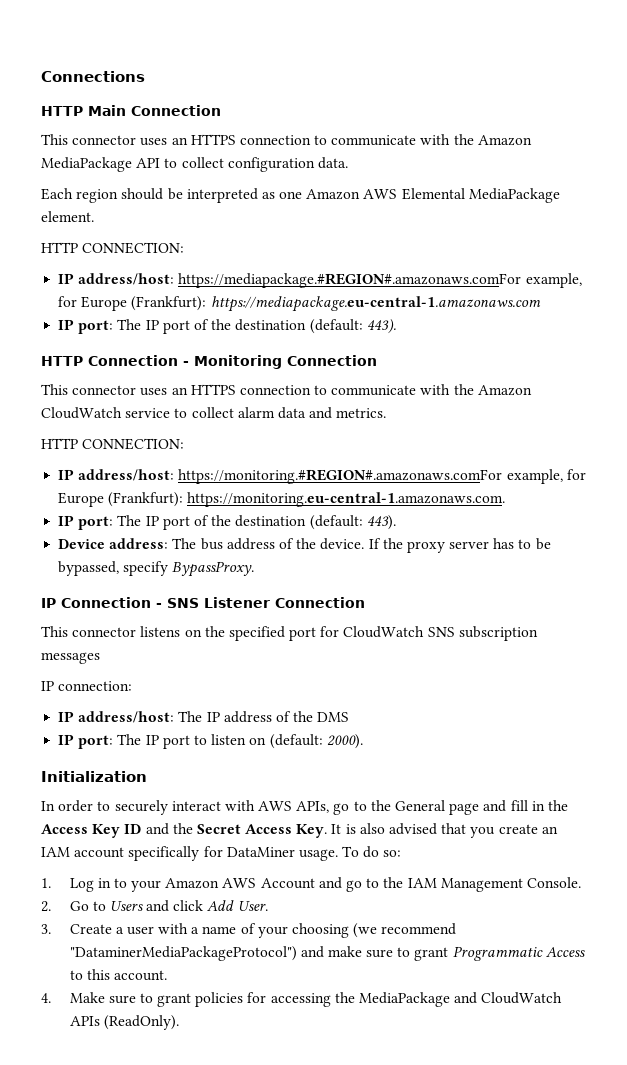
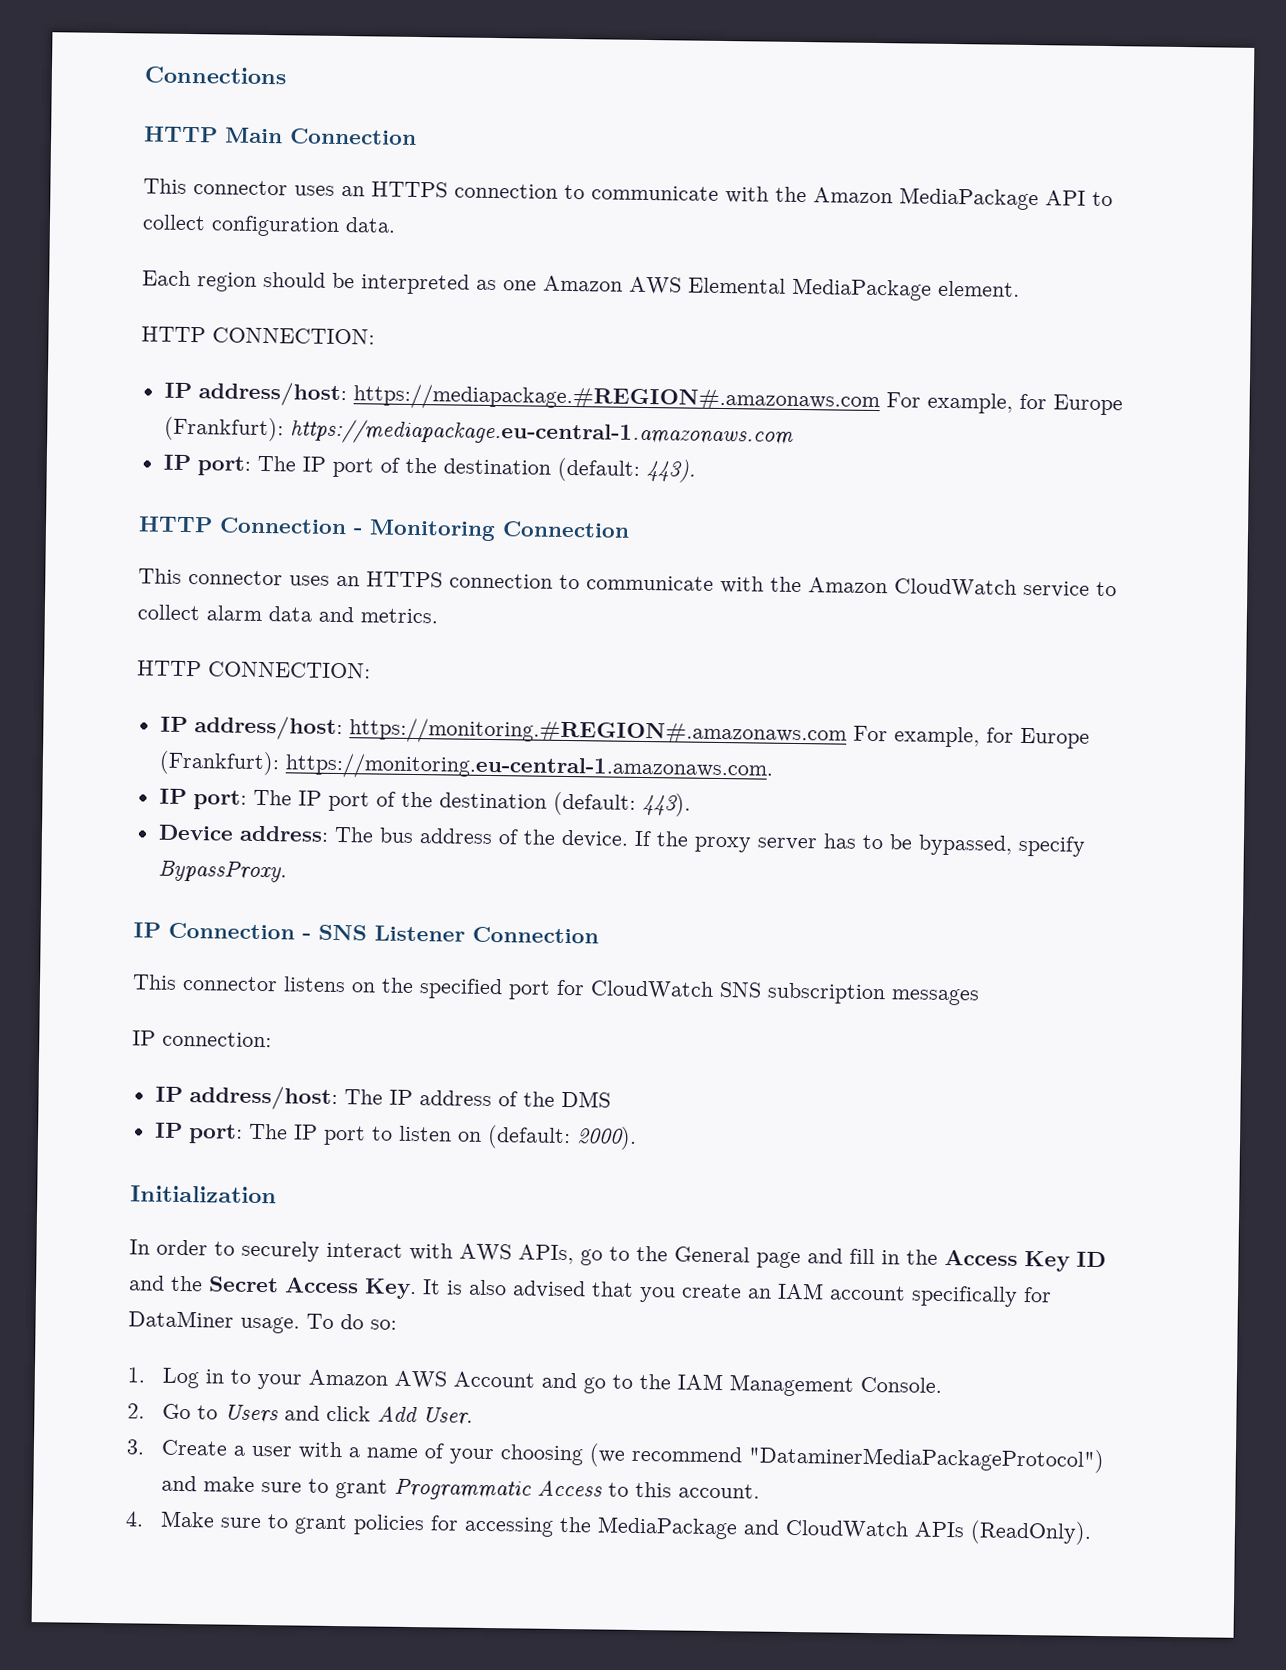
- IP address/host: https://mediapackage.#REGION#.amazonaws.comFor example, for Europe (Frankfurt): https://mediapackage.eu-central-1.amazonaws.com
+ IP address/host: https://mediapackage.#REGION#.amazonaws.com For example, for Europe (Frankfurt): https://mediapackage.eu-central-1.amazonaws.com
- IP address/host: https://monitoring.#REGION#.amazonaws.comFor example, for Europe (Frankfurt): https://monitoring.eu-central-1.amazonaws.com.
+ IP address/host: https://monitoring.#REGION#.amazonaws.com For example, for Europe (Frankfurt): https://monitoring.eu-central-1.amazonaws.com.

